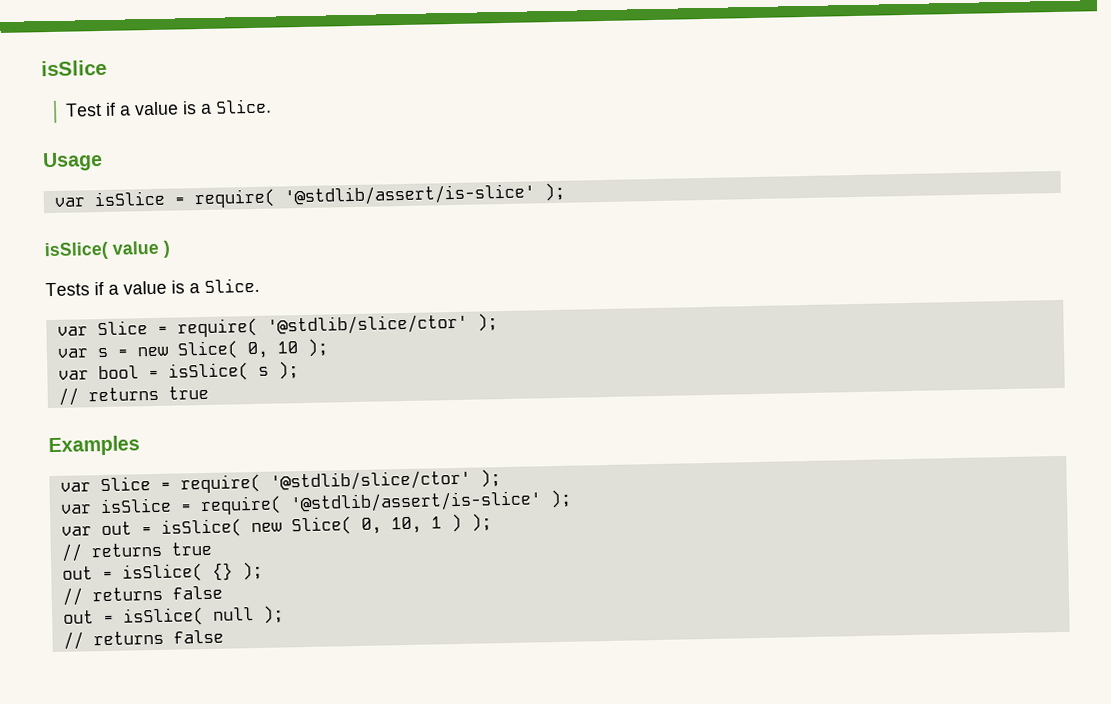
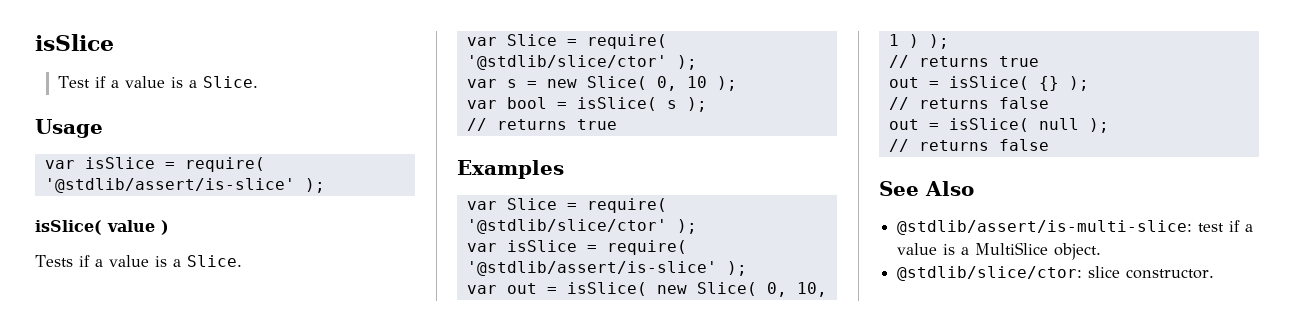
+ See Also
+ @stdlib/assert/is-multi-slice: test if a value is a MultiSlice object.
+ @stdlib/slice/ctor: slice constructor.

